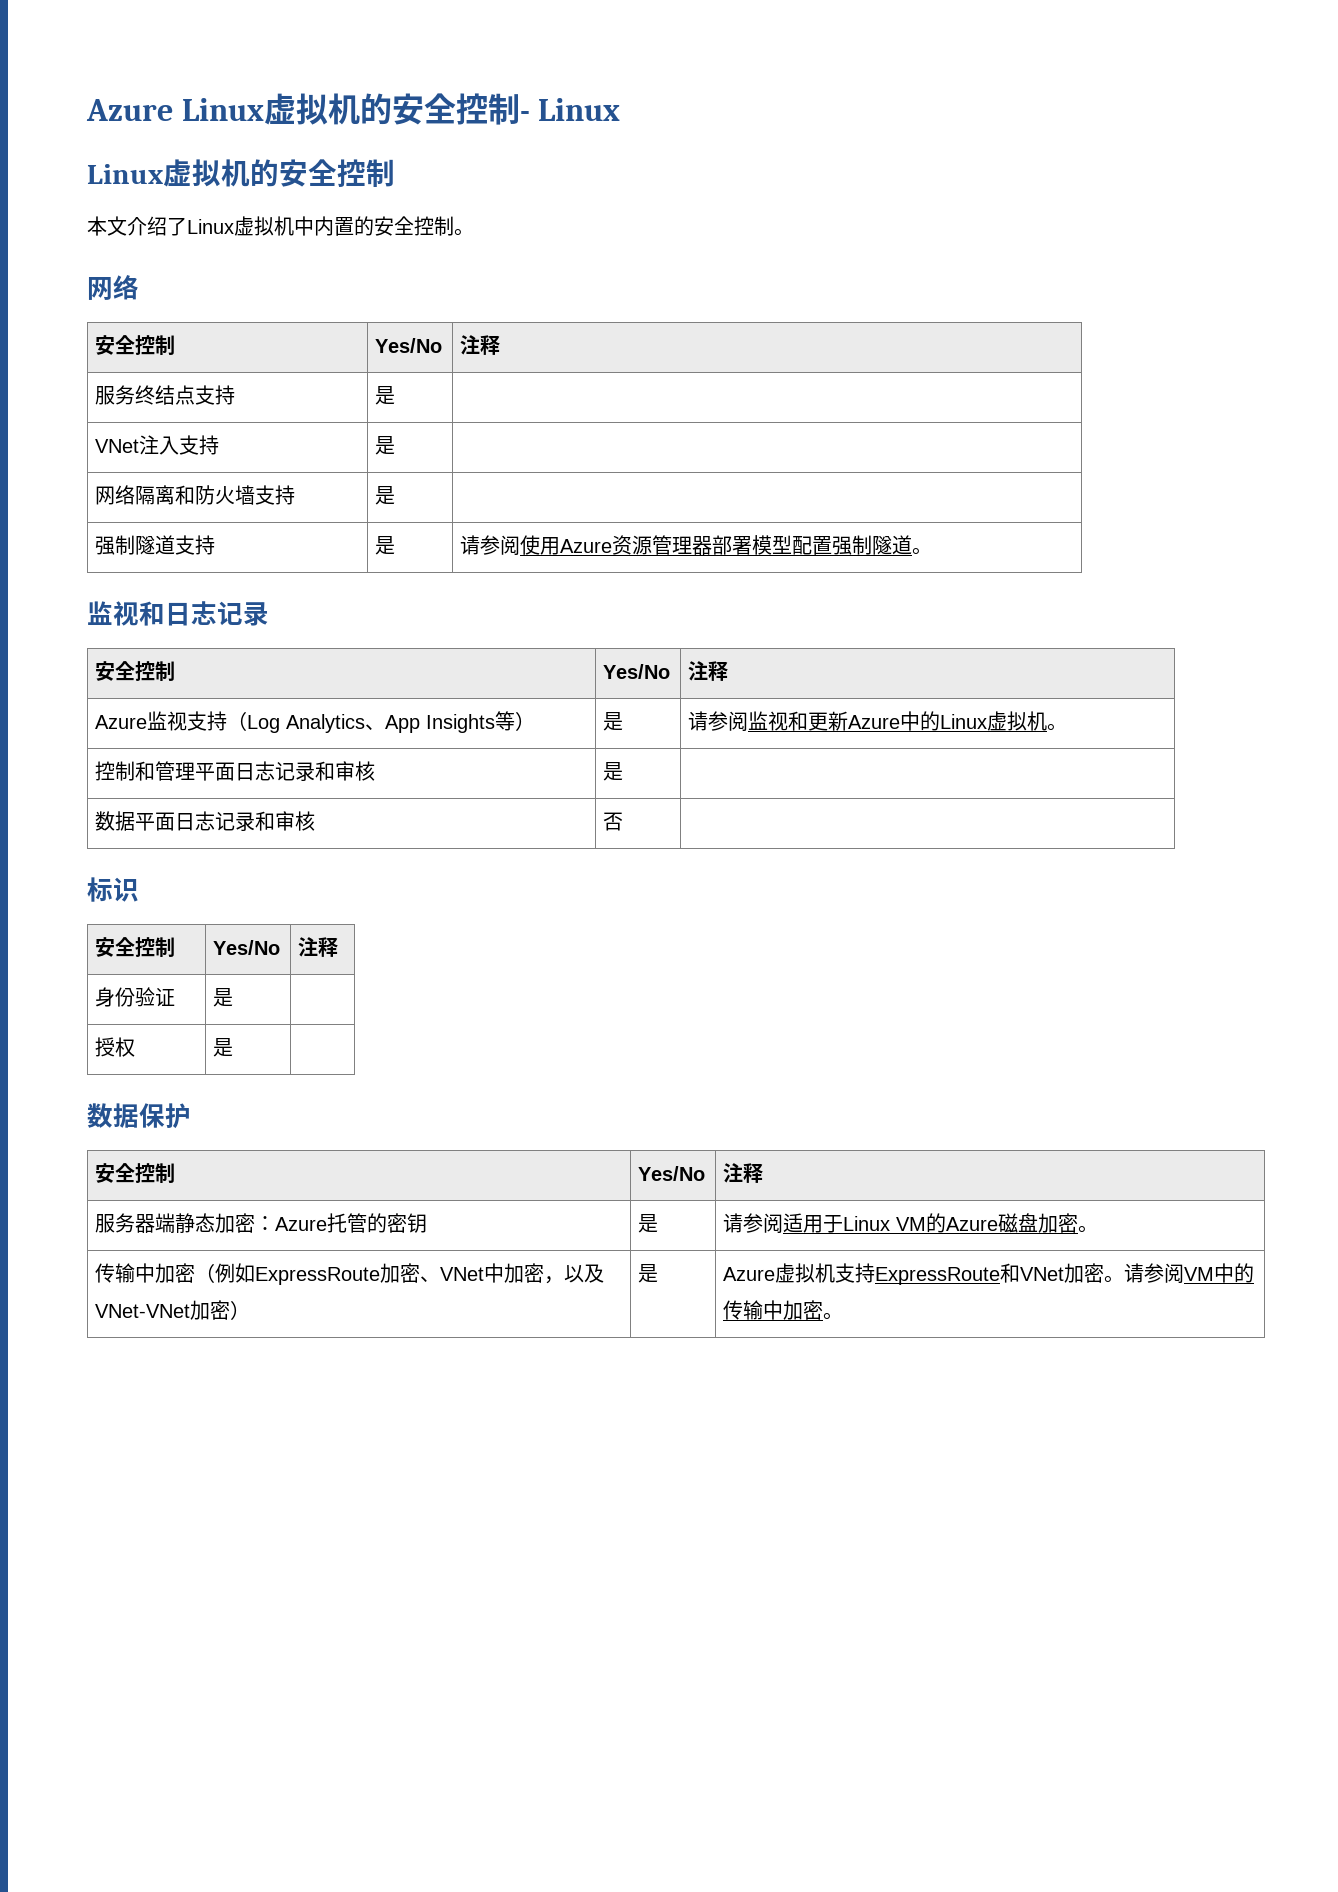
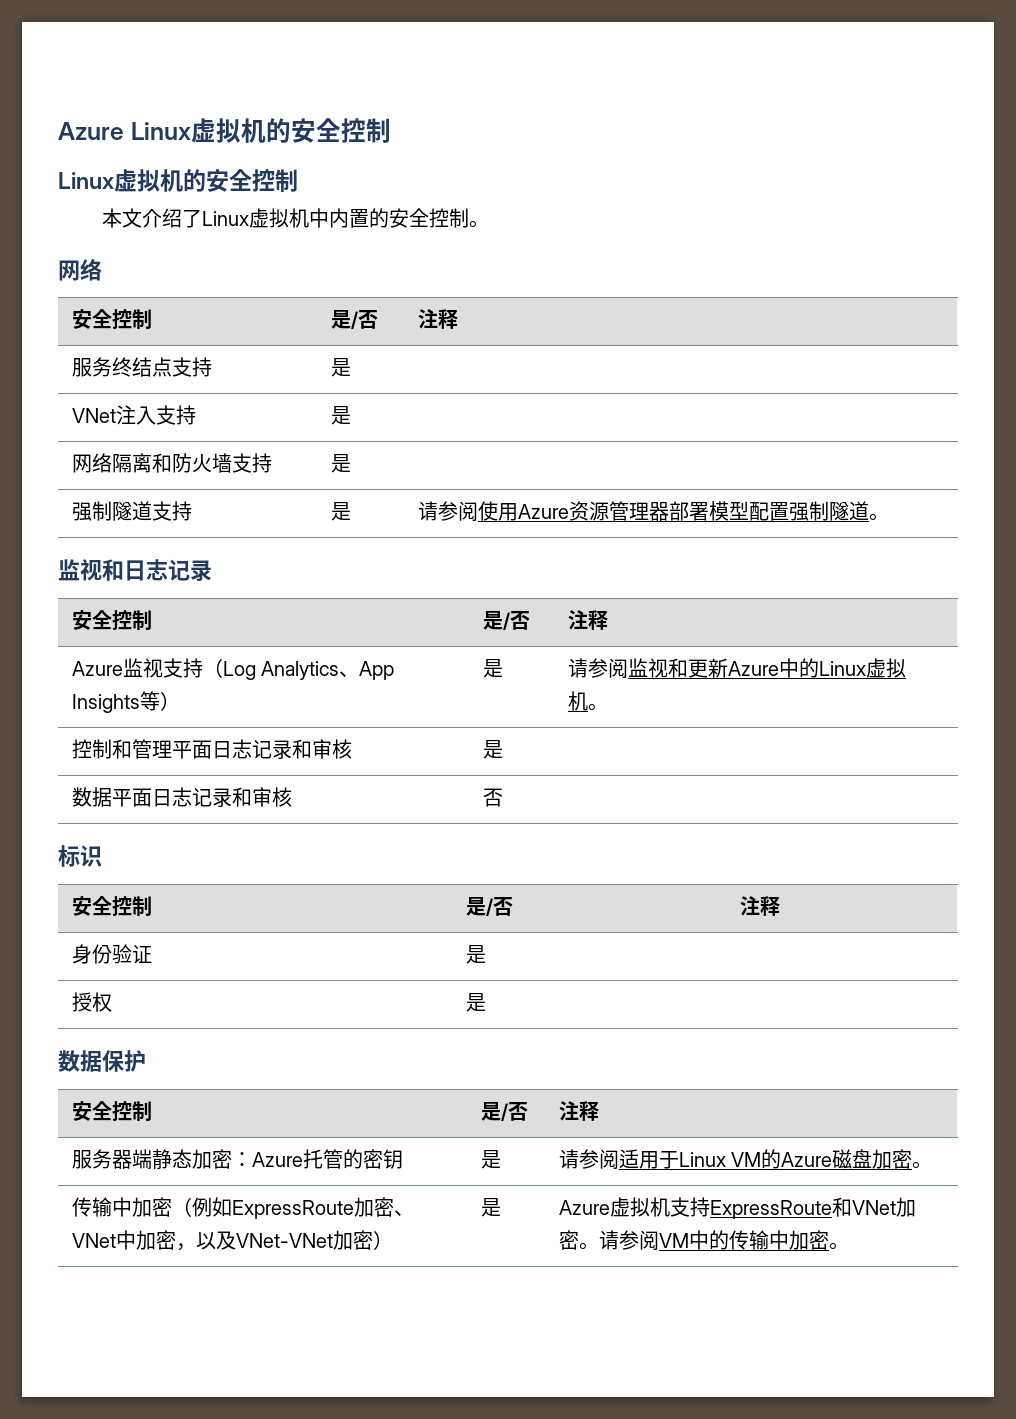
- Azure Linux虚拟机的安全控制- Linux
+ Azure Linux虚拟机的安全控制
  本文介绍了Linux虚拟机中内置的安全控制。
  网络
- 安全控制 | Yes/No | 注释
+ 安全控制 | 是/否 | 注释
  监视和日志记录
- 安全控制 | Yes/No | 注释
+ 安全控制 | 是/否 | 注释
  标识
- 安全控制 | Yes/No | 注释
+ 安全控制 | 是/否 | 注释
  数据保护
- 安全控制 | Yes/No | 注释
+ 安全控制 | 是/否 | 注释

